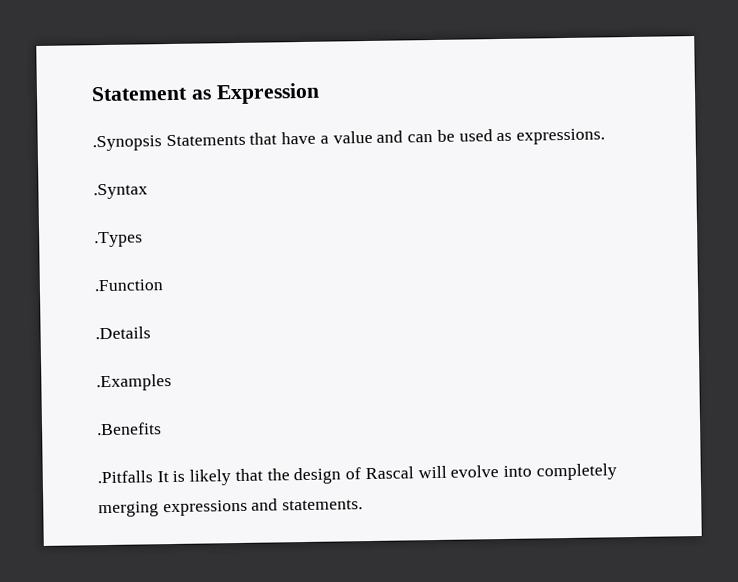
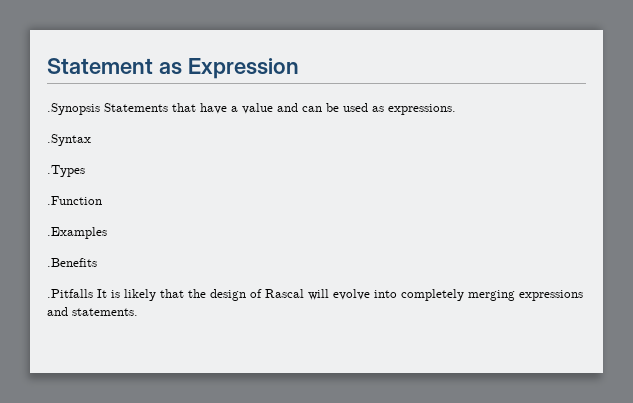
- .Details

